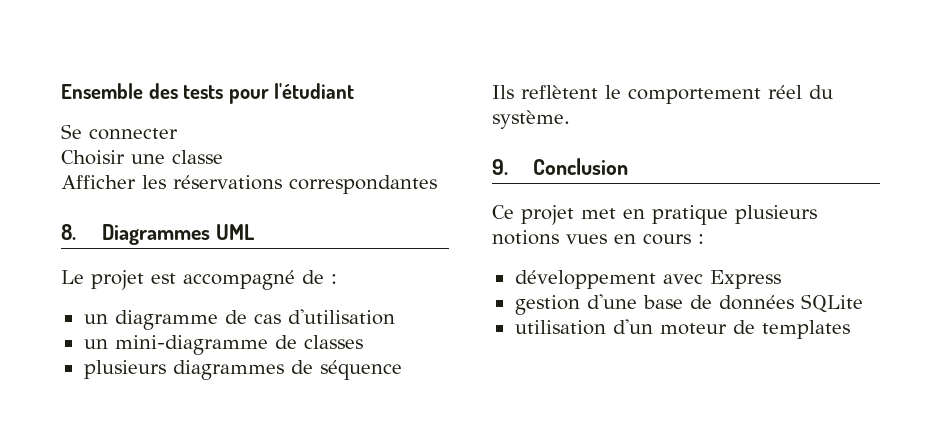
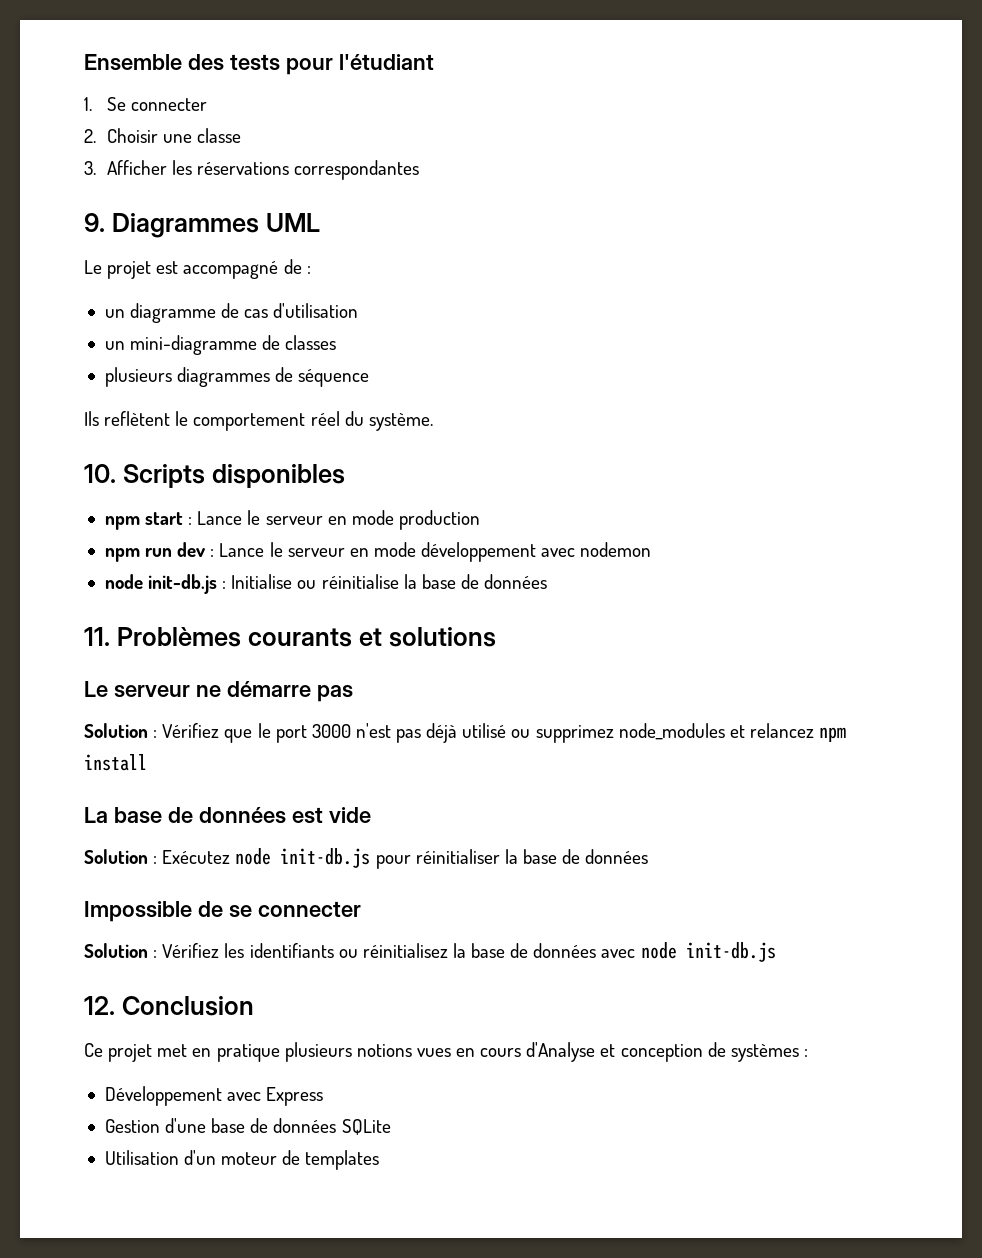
- Se connecter
+ 1. Se connecter
- Choisir une classe
+ 2. Choisir une classe
- Afficher les réservations correspondantes
+ 3. Afficher les réservations correspondantes
- 8. Diagrammes UML
+ 9. Diagrammes UML
- 9. Conclusion
+ 10. Scripts disponibles
+ npm start : Lance le serveur en mode production
+ npm run dev : Lance le serveur en mode développement avec nodemon
+ node init-db.js : Initialise ou réinitialise la base de données
+ 11. Problèmes courants et solutions
+ Le serveur ne démarre pas
+ Solution : Vérifiez que le port 3000 n'est pas déjà utilisé ou supprimez node_modules et relancez npm install
+ La base de données est vide
+ Solution : Exécutez node init-db.js pour réinitialiser la base de données
+ Impossible de se connecter
+ Solution : Vérifiez les identifiants ou réinitialisez la base de données avec node init-db.js
+ 12. Conclusion
- Ce projet met en pratique plusieurs notions vues en cours :
- développement avec Express
+ Ce projet met en pratique plusieurs notions vues en cours d'Analyse et conception de systèmes :
+ Développement avec Express
- gestion d'une base de données SQLite
+ Gestion d'une base de données SQLite
- utilisation d'un moteur de templates
+ Utilisation d'un moteur de templates

